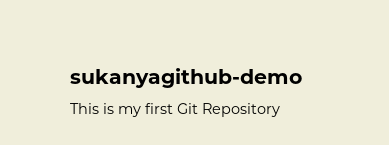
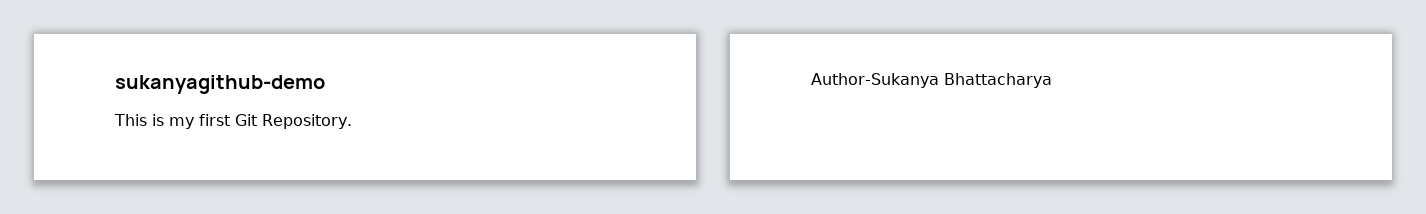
- This is my first Git Repository
+ This is my first Git Repository.
+ Author-Sukanya Bhattacharya

